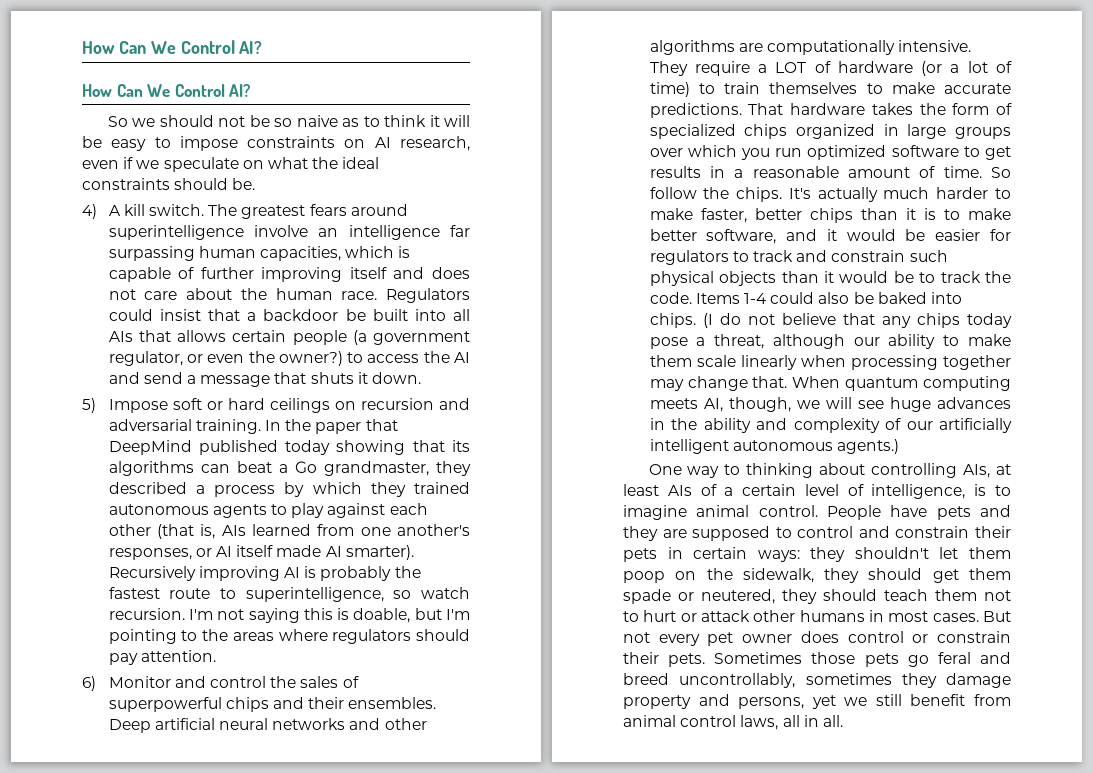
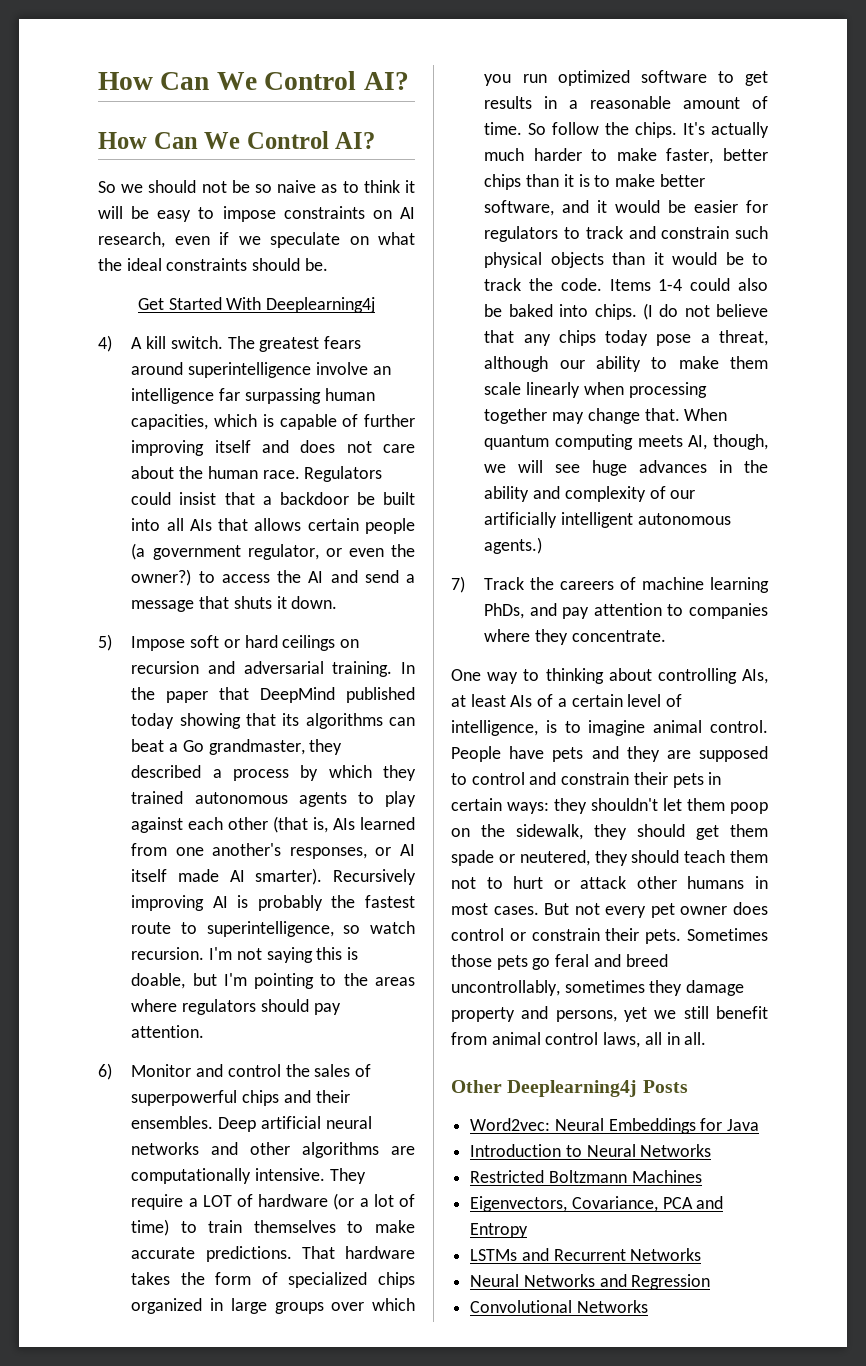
+ Get Started With Deeplearning4j
+ 7) Track the careers of machine learning PhDs, and pay attention to companies where they concentrate.
+ Other Deeplearning4j Posts
+ Word2vec: Neural Embeddings for Java
+ Introduction to Neural Networks
+ Restricted Boltzmann Machines
+ Eigenvectors, Covariance, PCA and Entropy
+ LSTMs and Recurrent Networks
+ Neural Networks and Regression
+ Convolutional Networks

